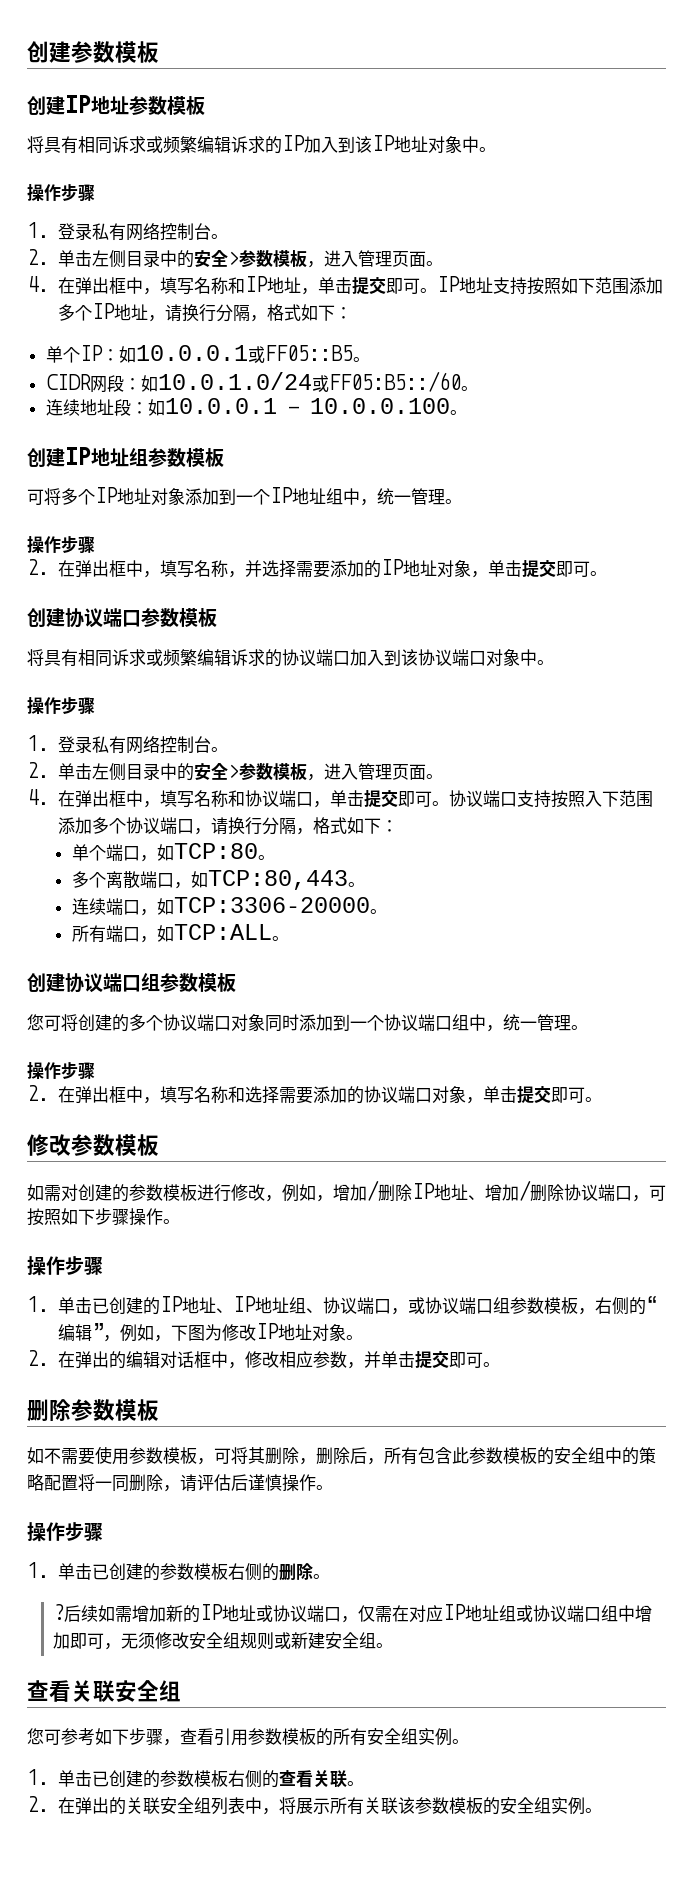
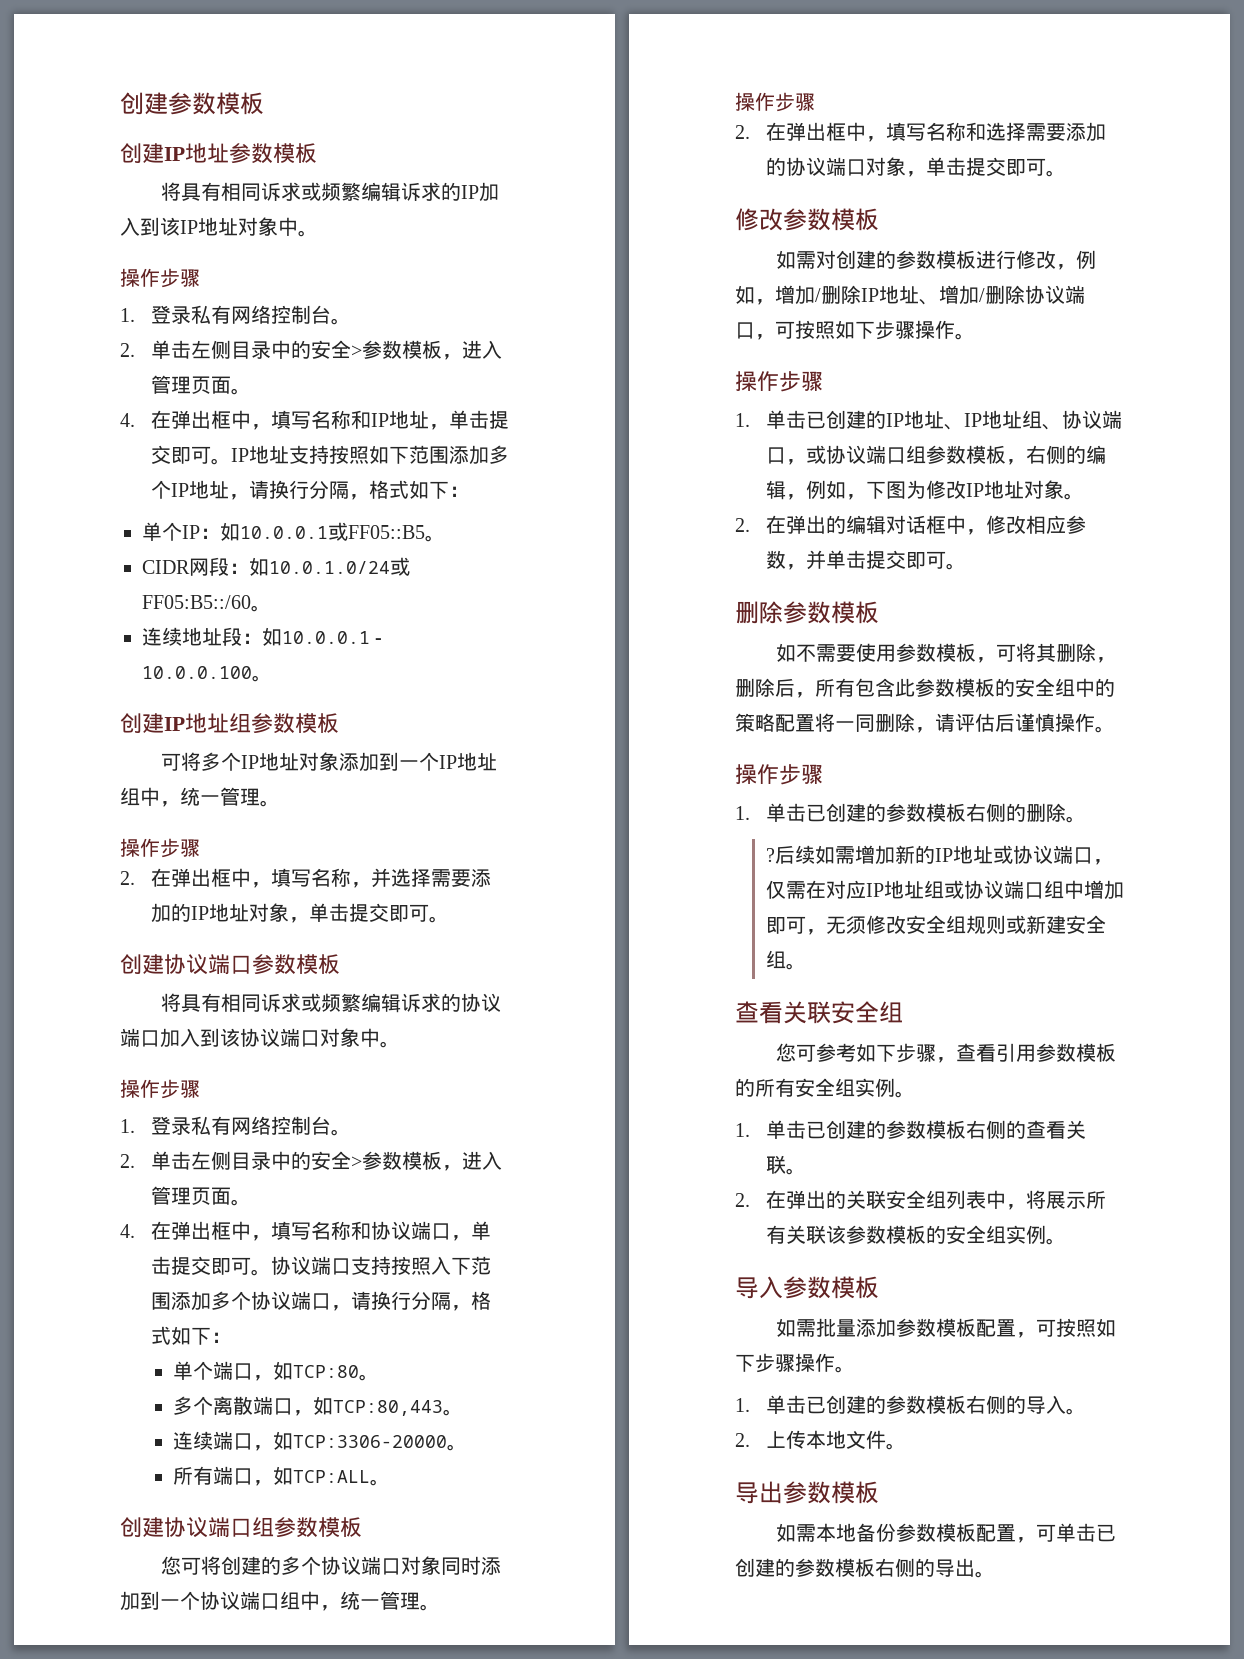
- 1.单击已创建的IP地址、IP地址组、协议端口，或协议端口组参数模板，右侧的“编辑”，例如，下图为修改IP地址对象。
+ 1.单击已创建的IP地址、IP地址组、协议端口，或协议端口组参数模板，右侧的编辑，例如，下图为修改IP地址对象。
+ 导入参数模板
+ 如需批量添加参数模板配置，可按照如下步骤操作。
+ 1.单击已创建的参数模板右侧的导入。
+ 2.上传本地文件。
+ 导出参数模板
+ 如需本地备份参数模板配置，可单击已创建的参数模板右侧的导出。

